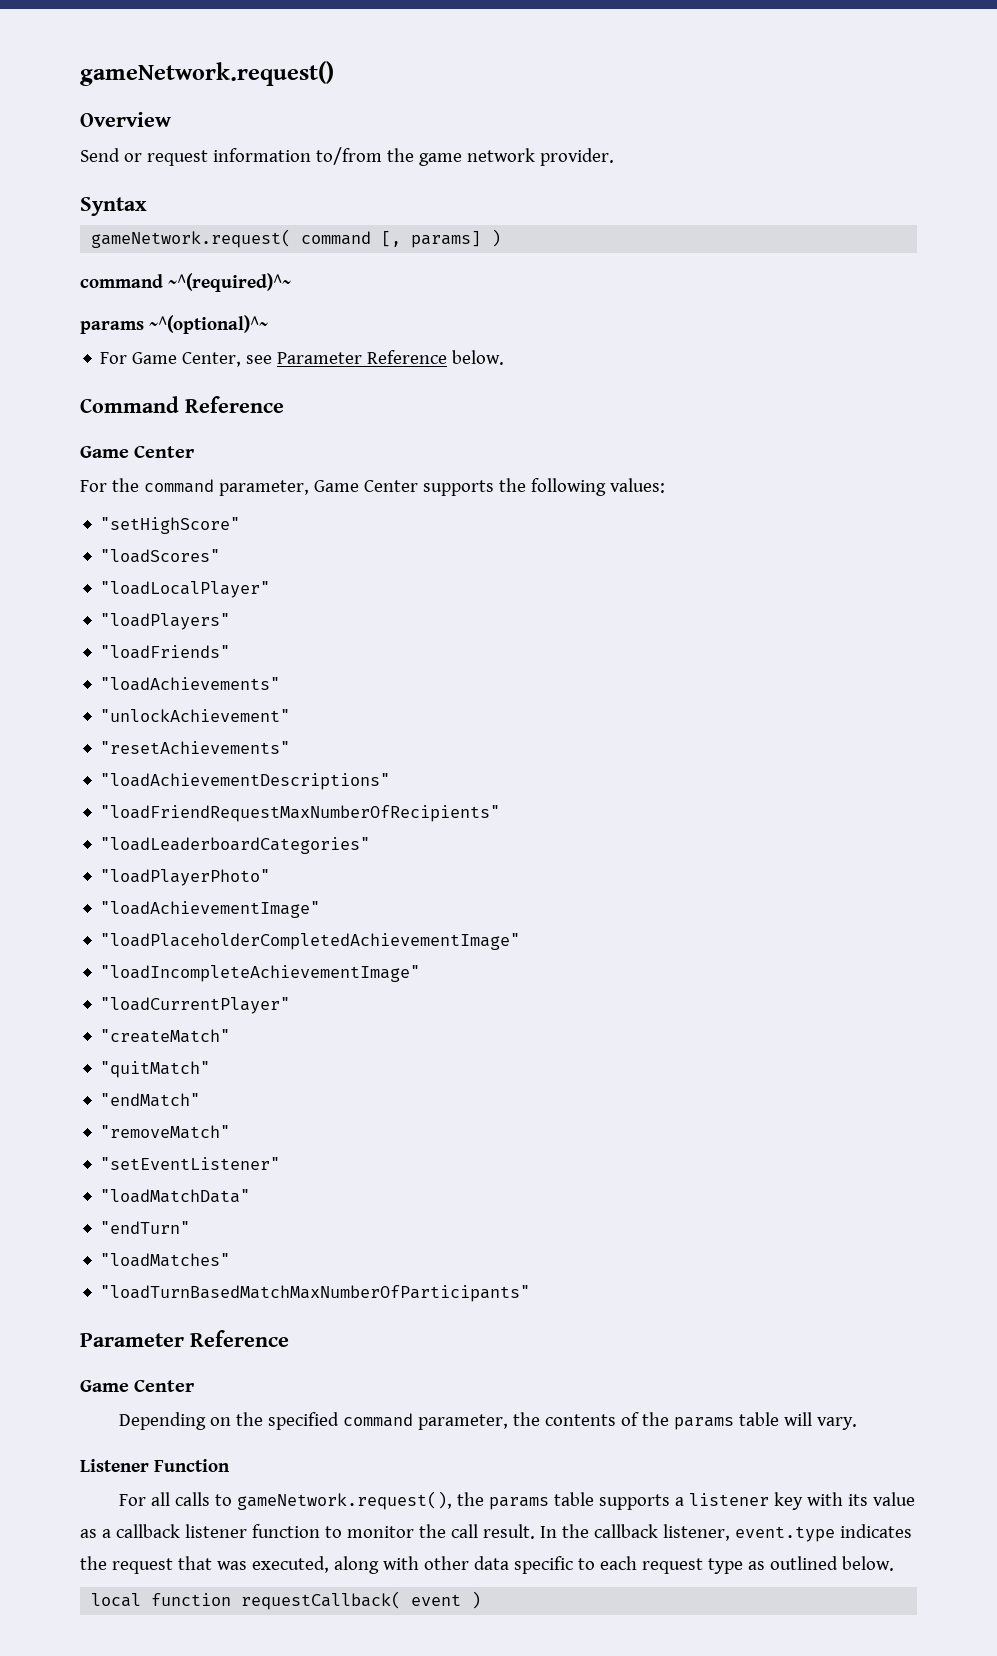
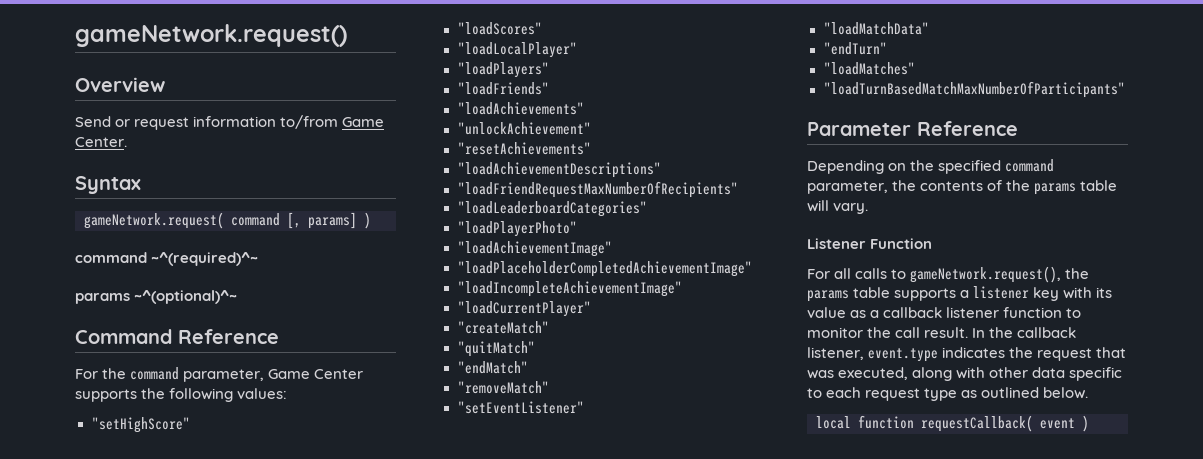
- Send or request information to/from the game network provider.
+ Send or request information to/from Game Center.
- For Game Center, see Parameter Reference below.
  Command Reference
- Game Center
  "loadTurnBasedMatchMaxNumberOfParticipants"
  Parameter Reference
- Game Center

